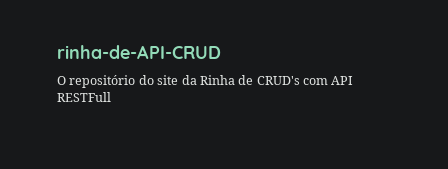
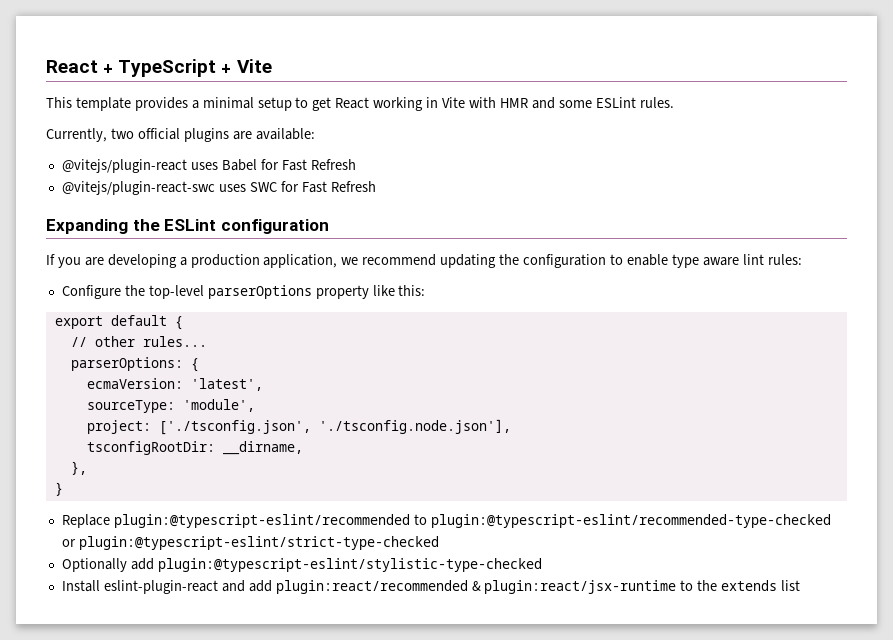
- rinha-de-API-CRUD
- O repositório do site da Rinha de CRUD's com API RESTFull
+ React + TypeScript + Vite
+ This template provides a minimal setup to get React working in Vite with HMR and some ESLint rules.
+ Currently, two official plugins are available:
+ @vitejs/plugin-react uses Babel for Fast Refresh
+ @vitejs/plugin-react-swc uses SWC for Fast Refresh
+ Expanding the ESLint configuration
+ If you are developing a production application, we recommend updating the configuration to enable type aware lint rules:
+ Configure the top-level parserOptions property like this:
+ export default {
+ // other rules...
+ parserOptions: {
+ ecmaVersion: 'latest',
+ sourceType: 'module',
+ project: ['./tsconfig.json', './tsconfig.node.json'],
+ tsconfigRootDir: __dirname,
+ },
+ }
+ Replace plugin:@typescript-eslint/recommended to plugin:@typescript-eslint/recommended-type-checked or plugin:@typescript-eslint/strict-type-checked
+ Optionally add plugin:@typescript-eslint/stylistic-type-checked
+ Install eslint-plugin-react and add plugin:react/recommended & plugin:react/jsx-runtime to the extends list

